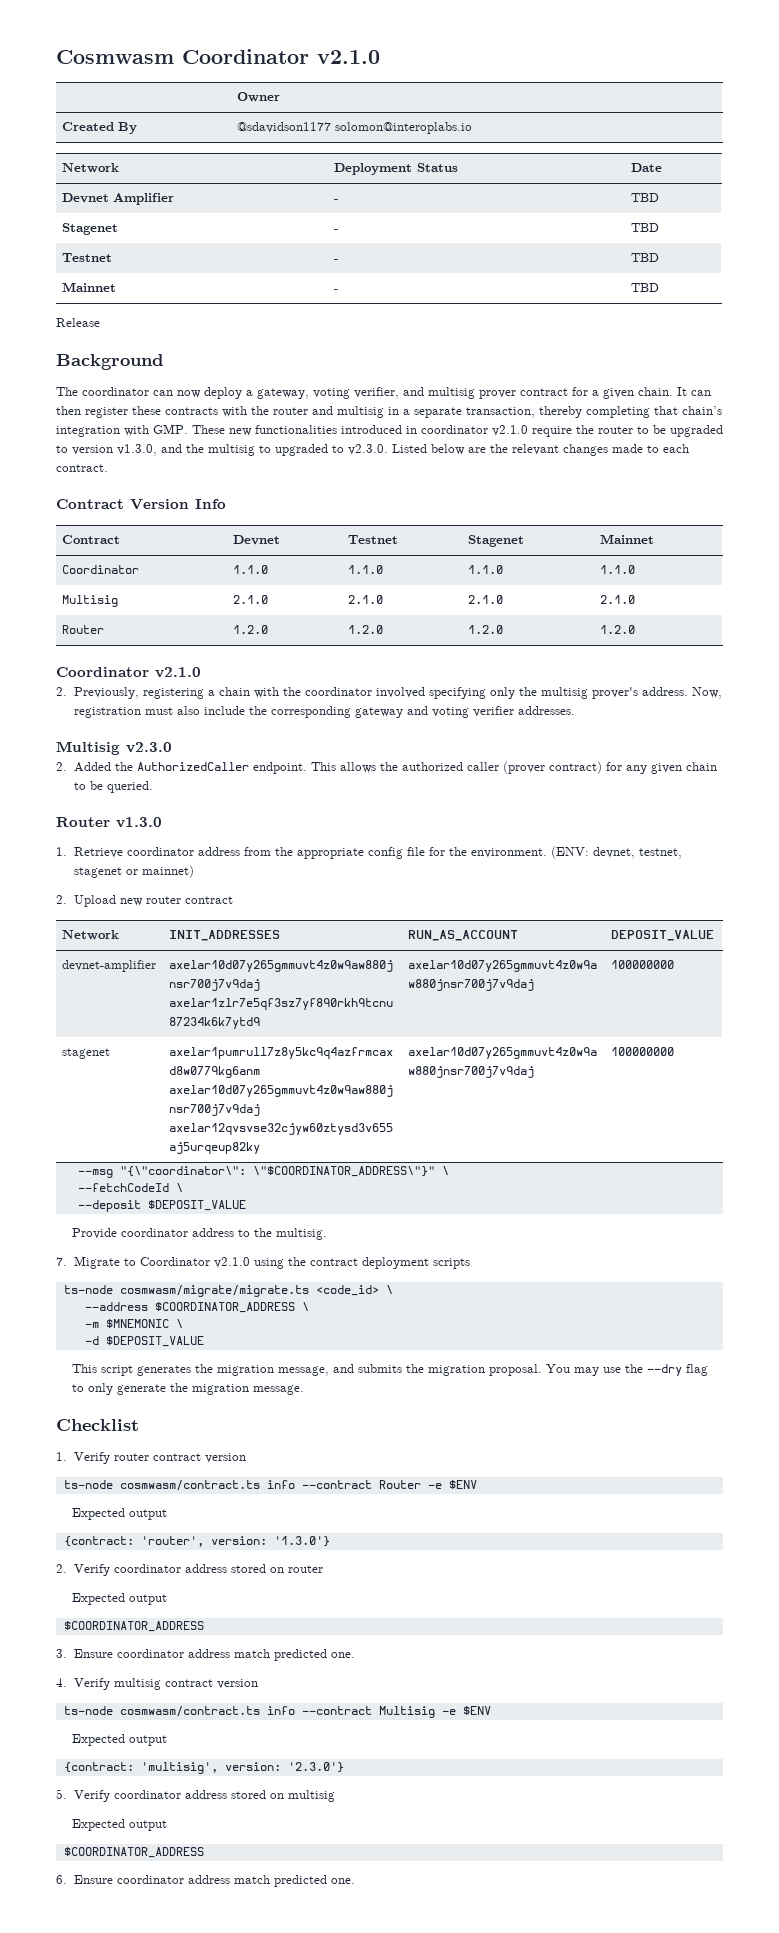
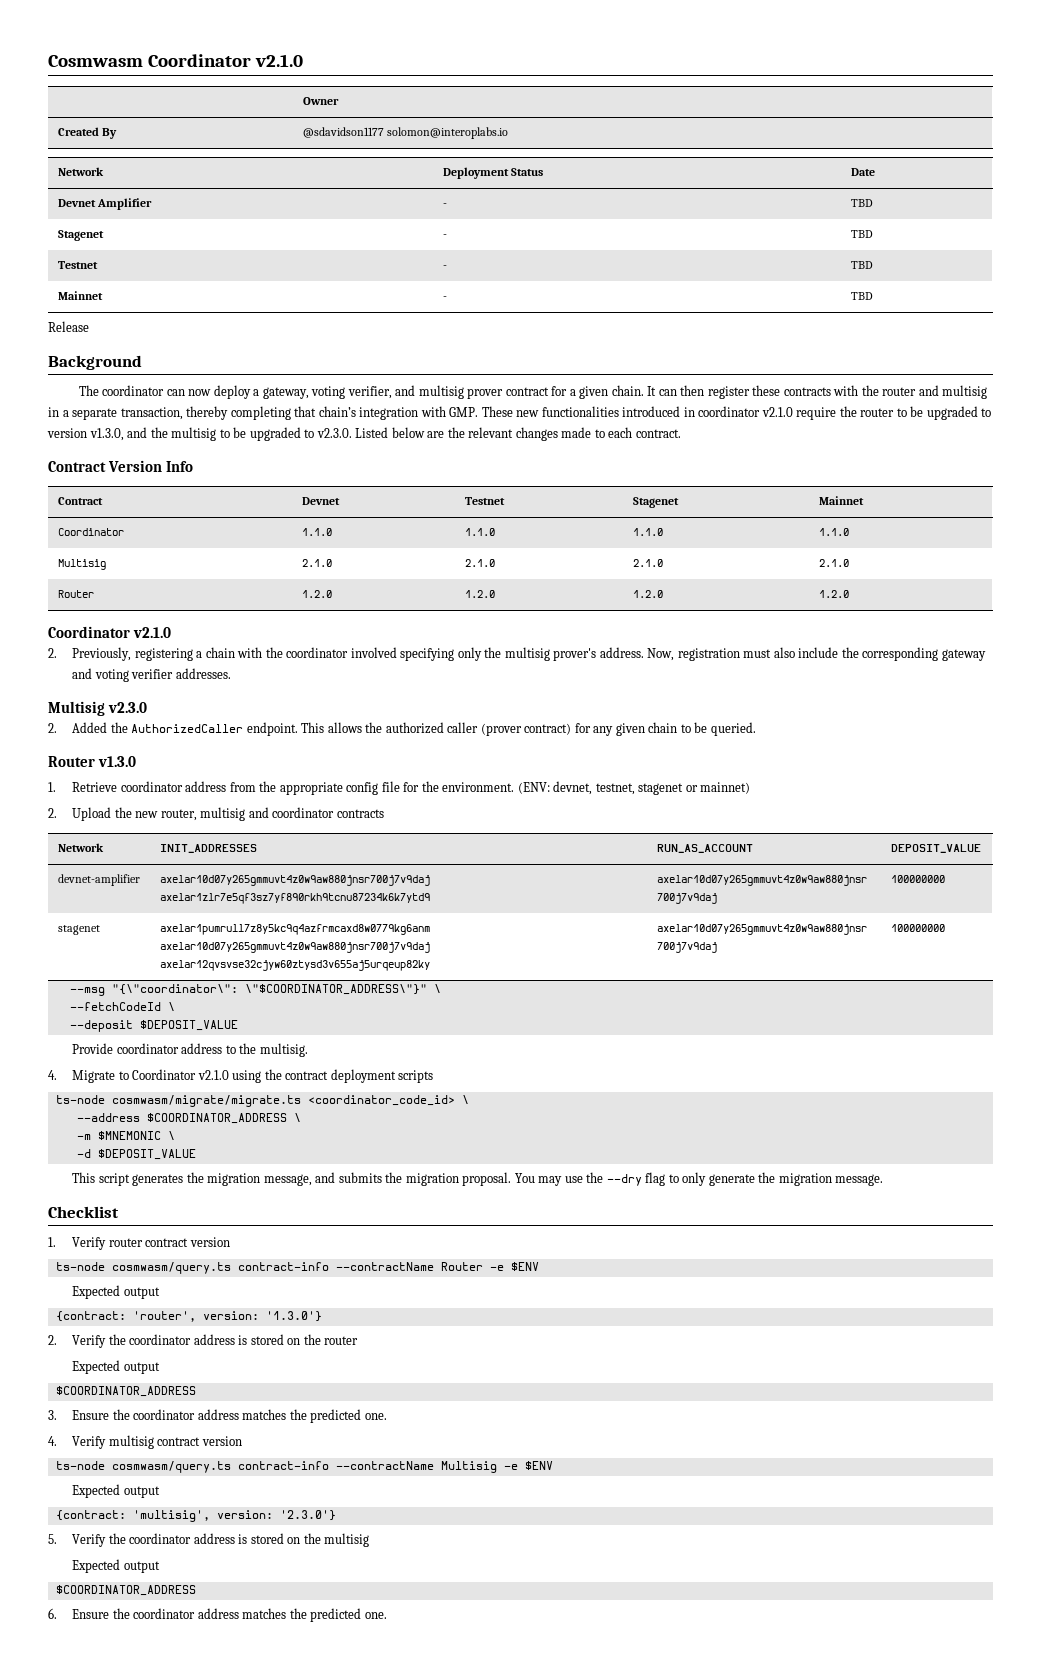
- It can then register these contracts with the router and multisig in a separate transaction, thereby completing that chain’s integration with GMP. These new functionalities introduced in coordinator v2.1.0 require the router to be upgraded to version v1.3.0, and the multisig to upgraded to v2.3.0. Listed below are the relevant changes made to each contract.
+ It can then register these contracts with the router and multisig in a separate transaction, thereby completing that chain’s integration with GMP. These new functionalities introduced in coordinator v2.1.0 require the router to be upgraded to version v1.3.0, and the multisig to be upgraded to v2.3.0. Listed below are the relevant changes made to each contract.
- 2. Upload new router contract
+ 2. Upload the new router, multisig and coordinator contracts
- 7. Migrate to Coordinator v2.1.0 using the contract deployment scripts
+ 4. Migrate to Coordinator v2.1.0 using the contract deployment scripts
- ts-node cosmwasm/migrate/migrate.ts <code_id> \
+ ts-node cosmwasm/migrate/migrate.ts <coordinator_code_id> \
- ts-node cosmwasm/contract.ts info --contract Router -e $ENV
+ ts-node cosmwasm/query.ts contract-info --contractName Router -e $ENV
- 2. Verify coordinator address stored on router
+ 2. Verify the coordinator address is stored on the router
- 3. Ensure coordinator address match predicted one.
+ 3. Ensure the coordinator address matches the predicted one.
- ts-node cosmwasm/contract.ts info --contract Multisig -e $ENV
+ ts-node cosmwasm/query.ts contract-info --contractName Multisig -e $ENV
- 5. Verify coordinator address stored on multisig
+ 5. Verify the coordinator address is stored on the multisig
- 6. Ensure coordinator address match predicted one.
+ 6. Ensure the coordinator address matches the predicted one.

